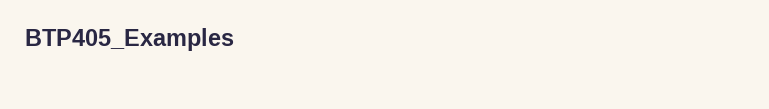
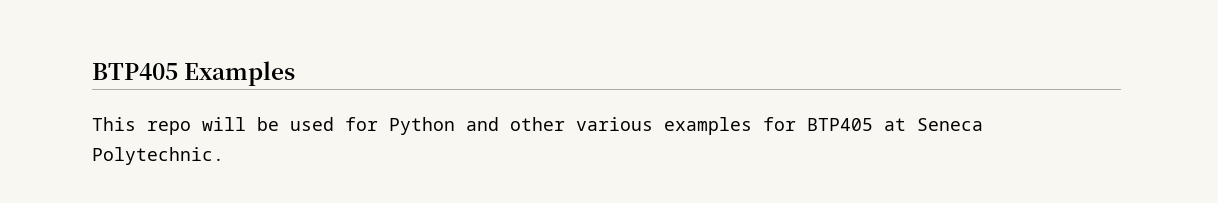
- BTP405_Examples
+ BTP405 Examples
+ This repo will be used for Python and other various examples for BTP405 at Seneca Polytechnic.

